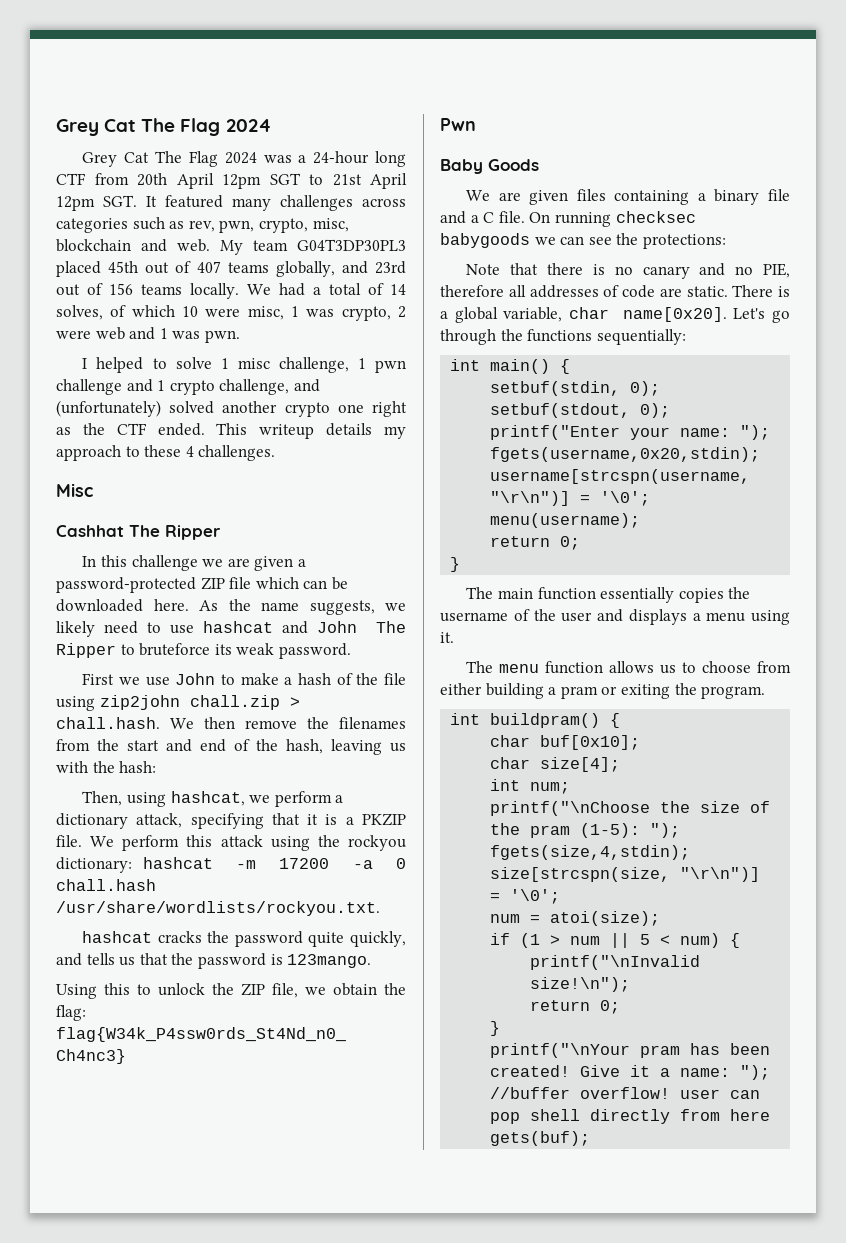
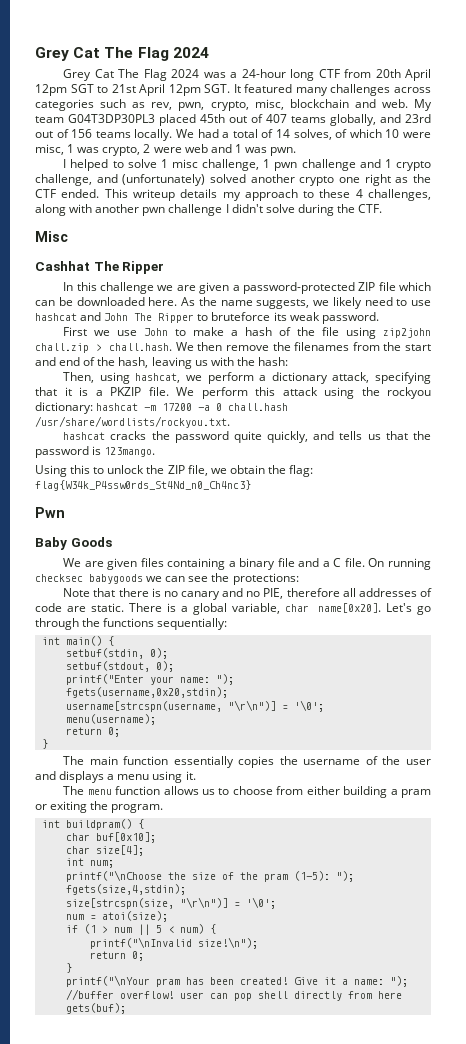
- This writeup details my approach to these 4 challenges.
+ This writeup details my approach to these 4 challenges, along with another pwn challenge I didn't solve during the CTF.

